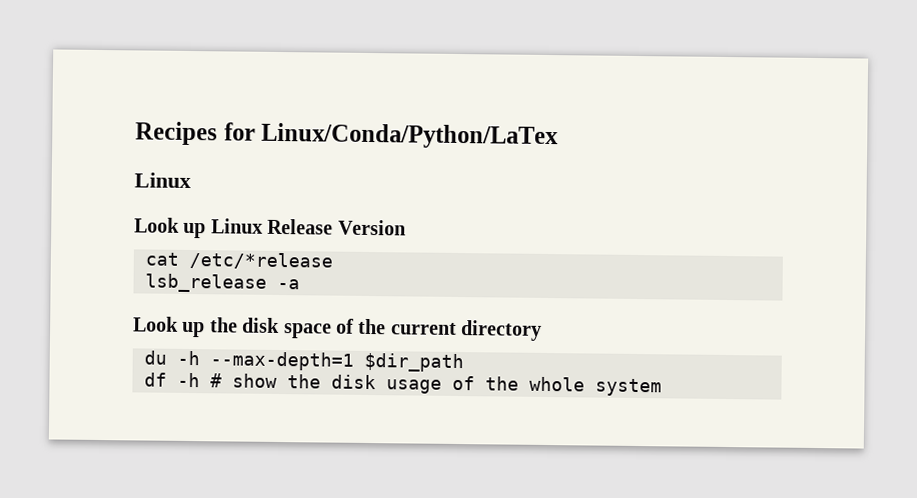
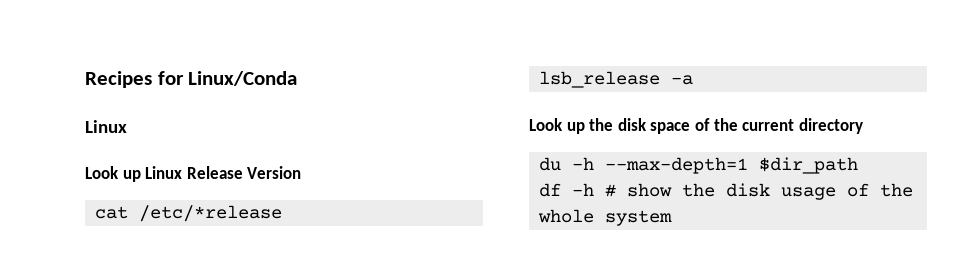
- Recipes for Linux/Conda/Python/LaTex
+ Recipes for Linux/Conda

